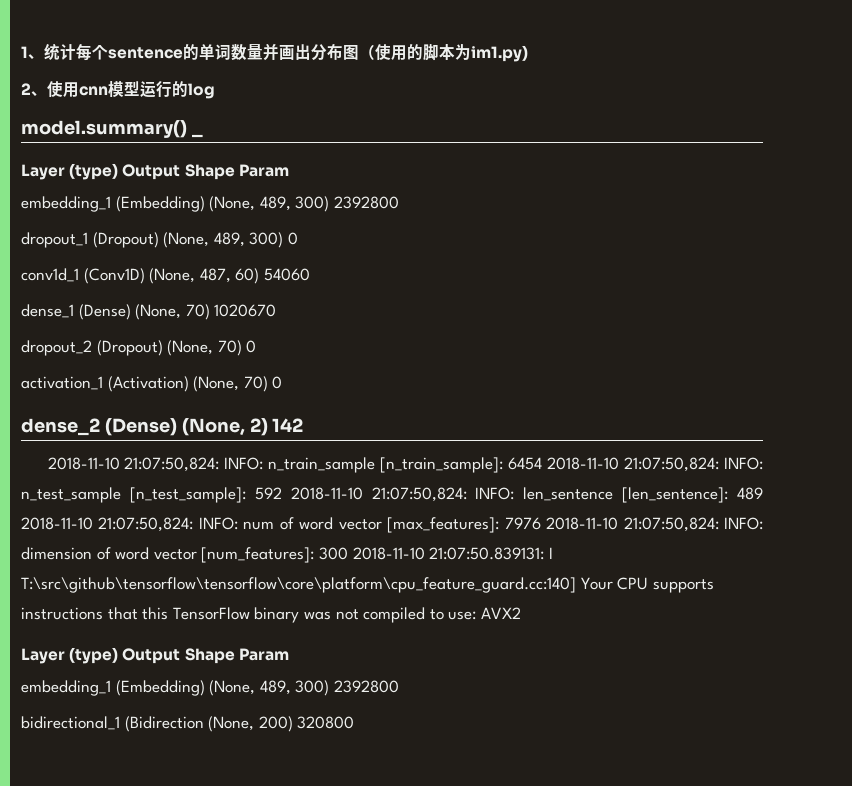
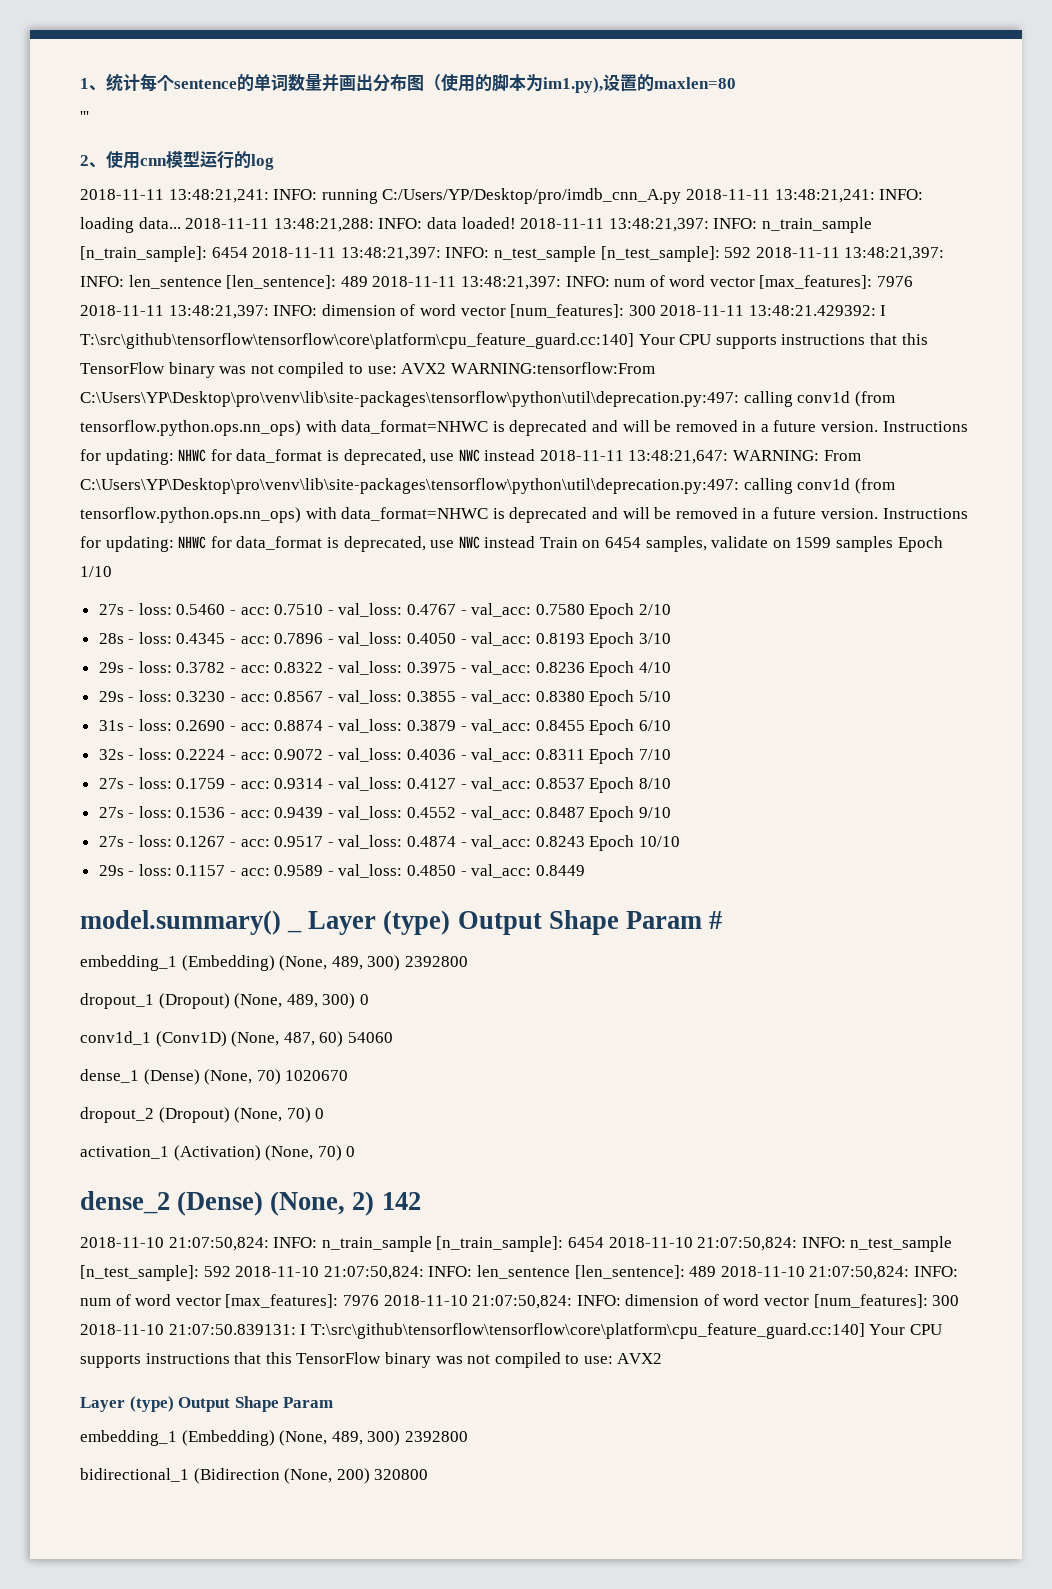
- 1、统计每个sentence的单词数量并画出分布图（使用的脚本为im1.py)
+ 1、统计每个sentence的单词数量并画出分布图（使用的脚本为im1.py),设置的maxlen=80
+ '''
+ 2018-11-11 13:48:21,241: INFO: running C:/Users/YP/Desktop/pro/imdb_cnn_A.py 2018-11-11 13:48:21,241: INFO: loading data... 2018-11-11 13:48:21,288: INFO: data loaded! 2018-11-11 13:48:21,397: INFO: n_train_sample [n_train_sample]: 6454 2018-11-11 13:48:21,397: INFO: n_test_sample [n_test_sample]: 592 2018-11-11 13:48:21,397: INFO: len_sentence [len_sentence]: 489 2018-11-11 13:48:21,397: INFO: num of word vector [max_features]: 7976 2018-11-11 13:48:21,397: INFO: dimension of word vector [num_features]: 300 2018-11-11 13:48:21.429392: I T:\src\github\tensorflow\tensorflow\core\platform\cpu_feature_guard.cc:140] Your CPU supports instructions that this TensorFlow binary was not compiled to use: AVX2 WARNING:tensorflow:From C:\Users\YP\Desktop\pro\venv\lib\site-packages\tensorflow\python\util\deprecation.py:497: calling conv1d (from tensorflow.python.ops.nn_ops) with data_format=NHWC is deprecated and will be removed in a future version. Instructions for updating: NHWC for data_format is deprecated, use NWC instead 2018-11-11 13:48:21,647: WARNING: From C:\Users\YP\Desktop\pro\venv\lib\site-packages\tensorflow\python\util\deprecation.py:497: calling conv1d (from tensorflow.python.ops.nn_ops) with data_format=NHWC is deprecated and will be removed in a future version. Instructions for updating: NHWC for data_format is deprecated, use NWC instead Train on 6454 samples, validate on 1599 samples Epoch 1/10
+ 27s - loss: 0.5460 - acc: 0.7510 - val_loss: 0.4767 - val_acc: 0.7580 Epoch 2/10
+ 28s - loss: 0.4345 - acc: 0.7896 - val_loss: 0.4050 - val_acc: 0.8193 Epoch 3/10
+ 29s - loss: 0.3782 - acc: 0.8322 - val_loss: 0.3975 - val_acc: 0.8236 Epoch 4/10
+ 29s - loss: 0.3230 - acc: 0.8567 - val_loss: 0.3855 - val_acc: 0.8380 Epoch 5/10
+ 31s - loss: 0.2690 - acc: 0.8874 - val_loss: 0.3879 - val_acc: 0.8455 Epoch 6/10
+ 32s - loss: 0.2224 - acc: 0.9072 - val_loss: 0.4036 - val_acc: 0.8311 Epoch 7/10
+ 27s - loss: 0.1759 - acc: 0.9314 - val_loss: 0.4127 - val_acc: 0.8537 Epoch 8/10
+ 27s - loss: 0.1536 - acc: 0.9439 - val_loss: 0.4552 - val_acc: 0.8487 Epoch 9/10
+ 27s - loss: 0.1267 - acc: 0.9517 - val_loss: 0.4874 - val_acc: 0.8243 Epoch 10/10
+ 29s - loss: 0.1157 - acc: 0.9589 - val_loss: 0.4850 - val_acc: 0.8449
- model.summary() _
- Layer (type) Output Shape Param
+ model.summary() _ Layer (type) Output Shape Param #

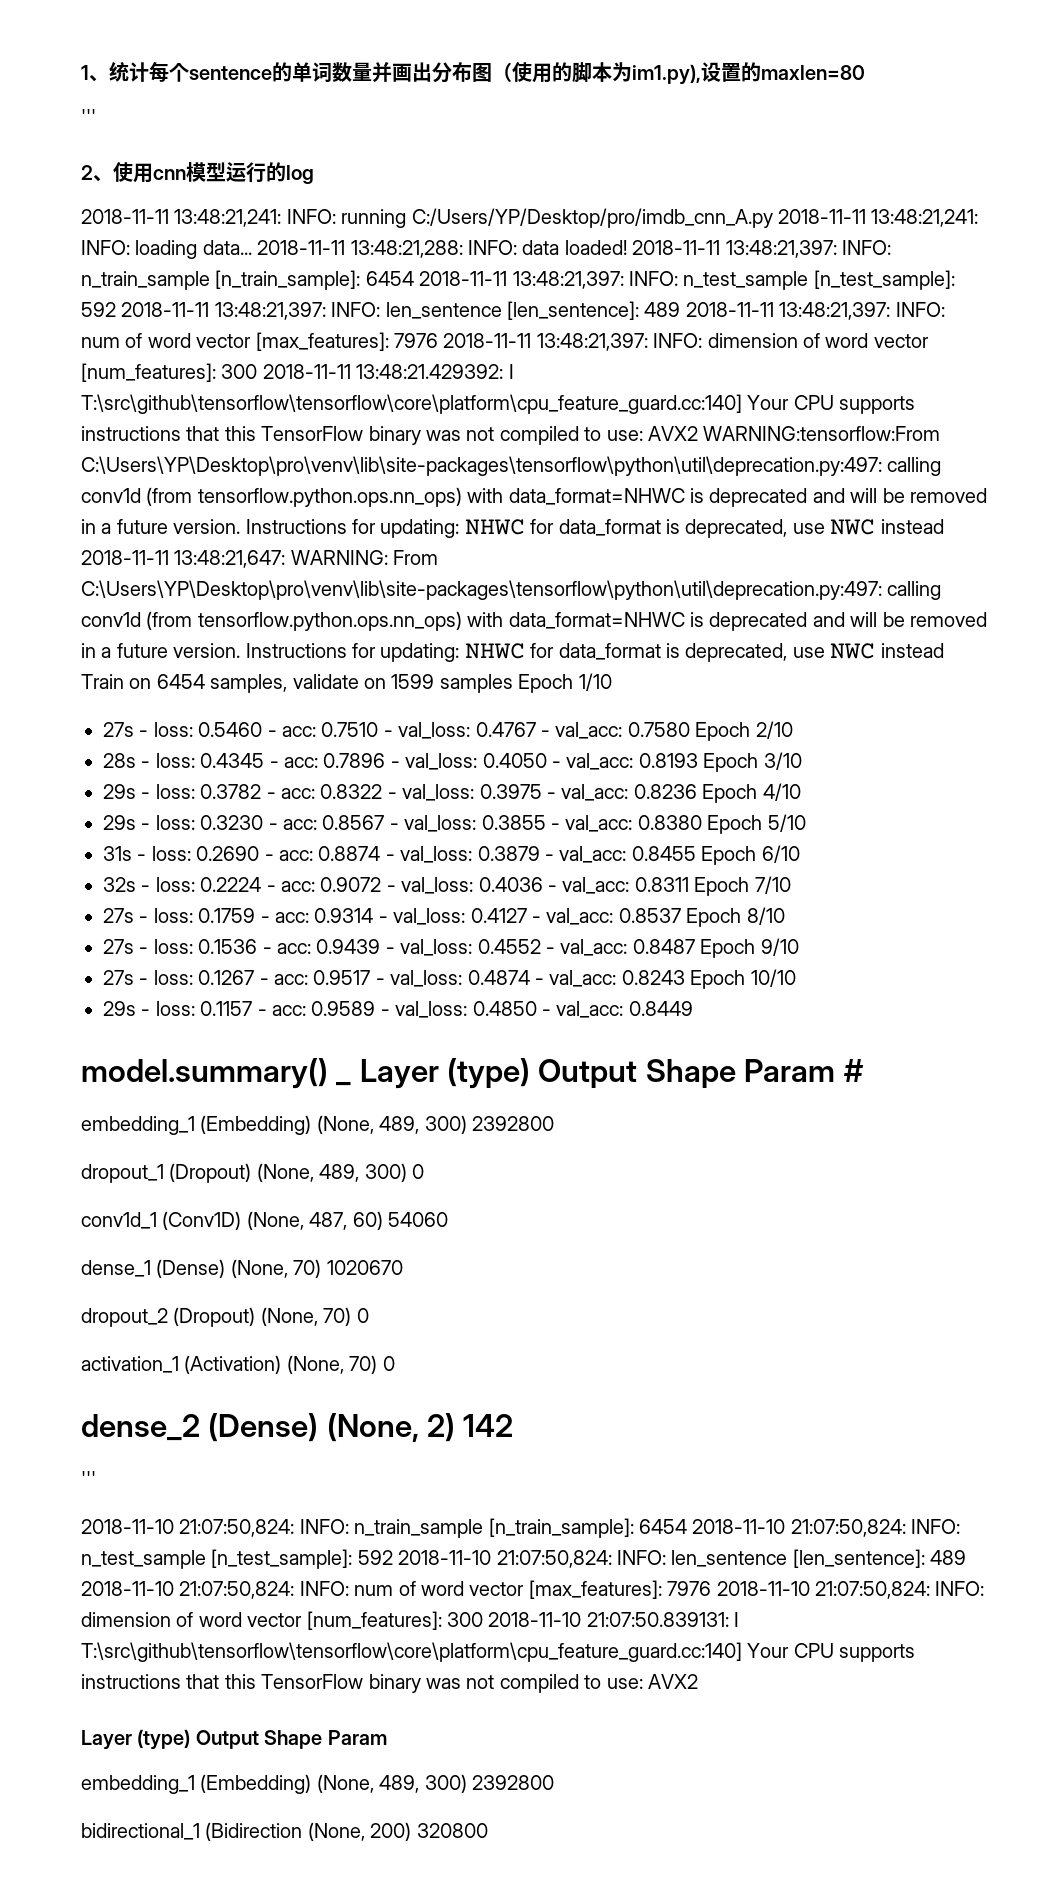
  dense_2 (Dense) (None, 2) 142
+ '''

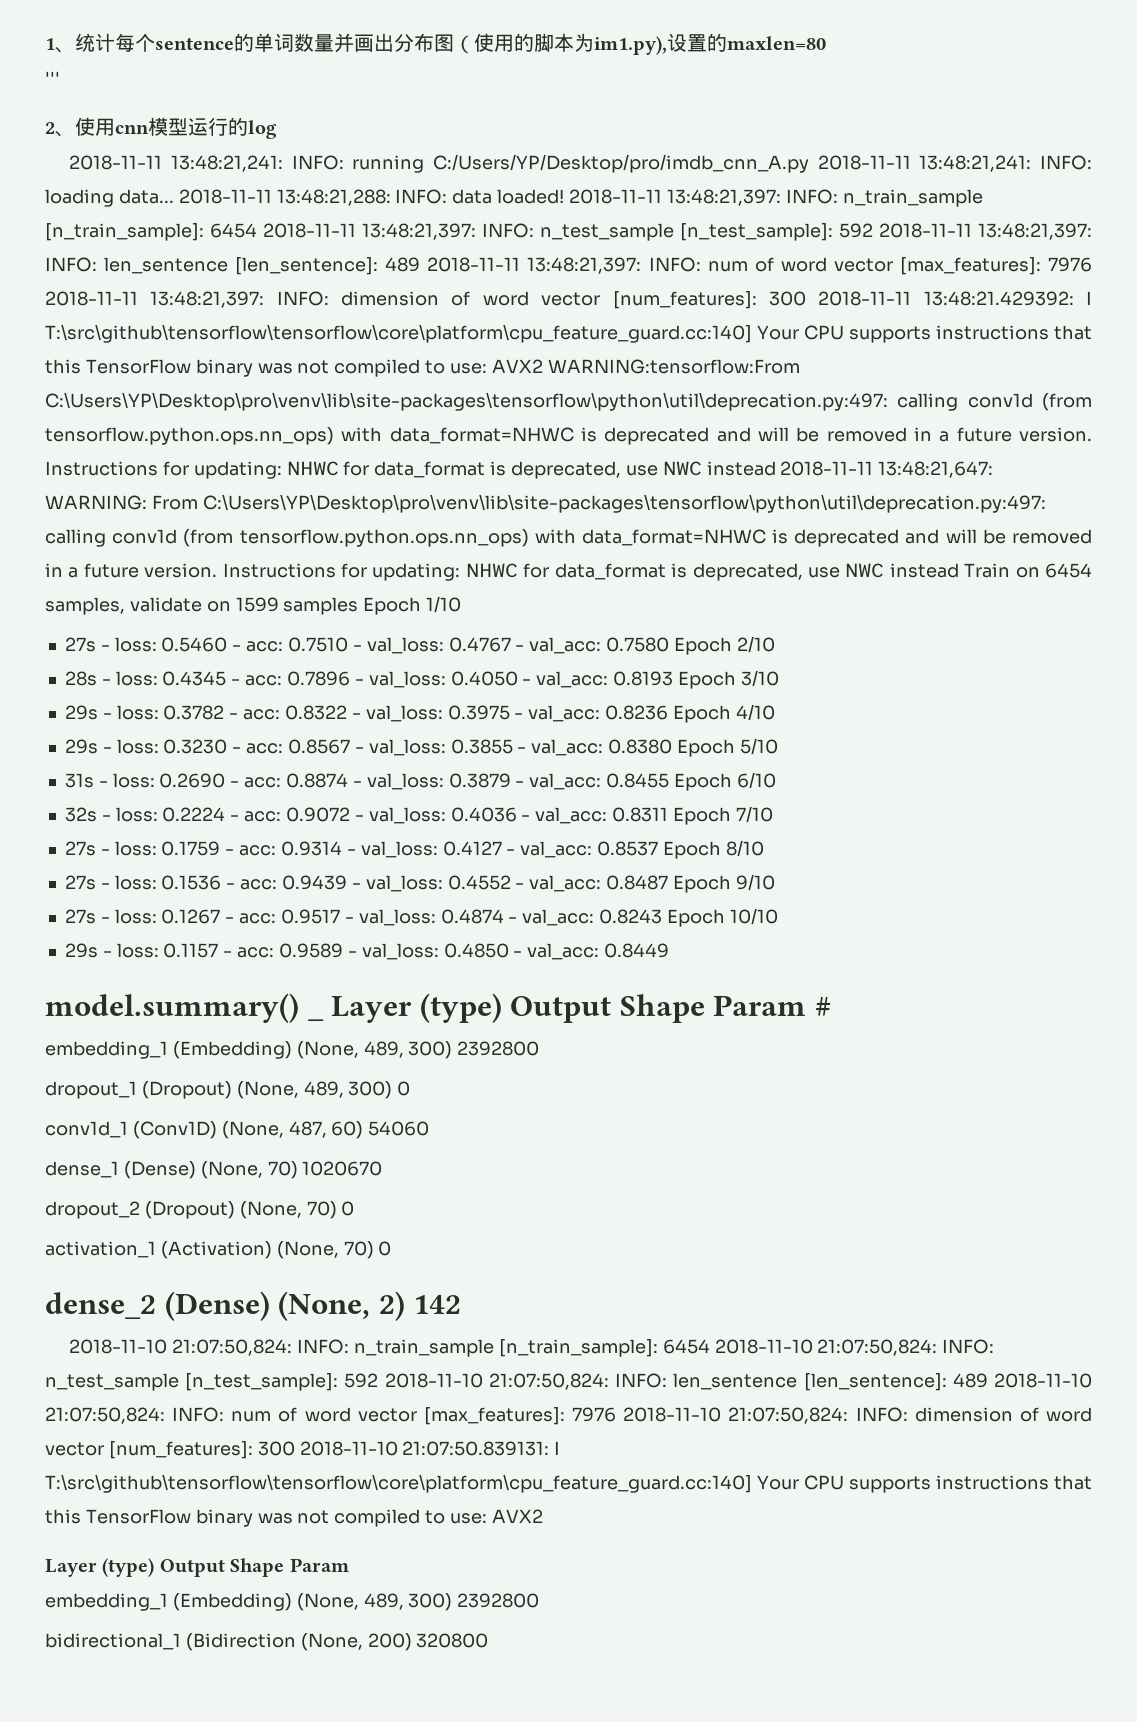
  dense_2 (Dense) (None, 2) 142
- '''

